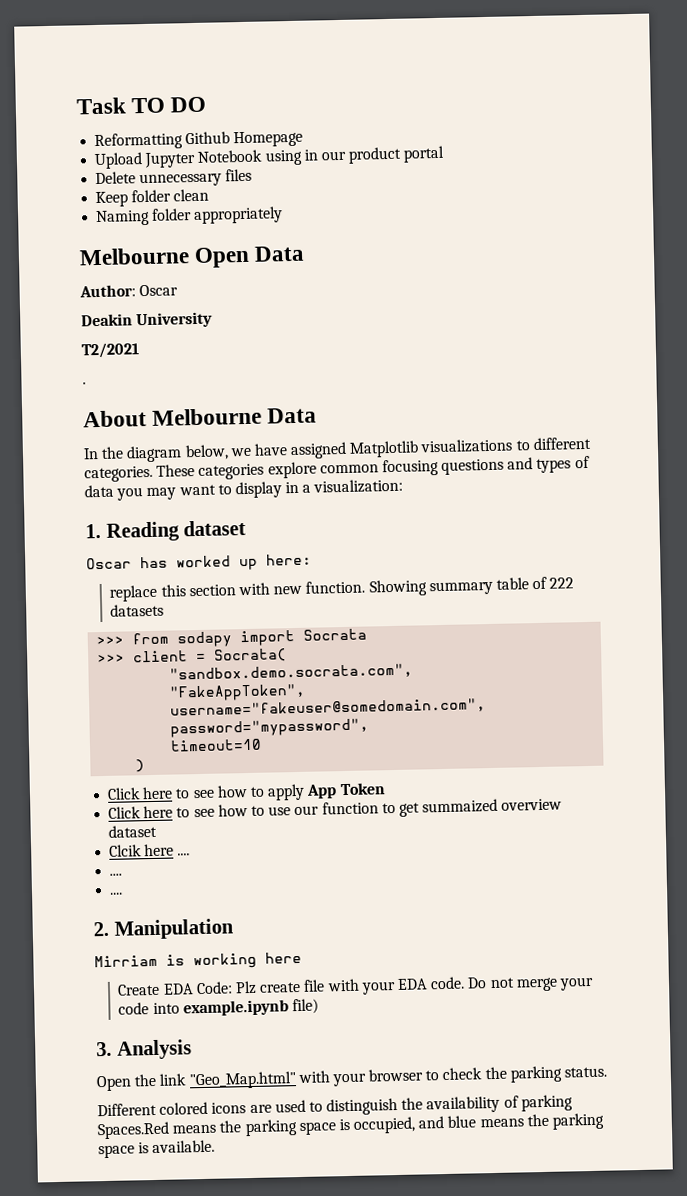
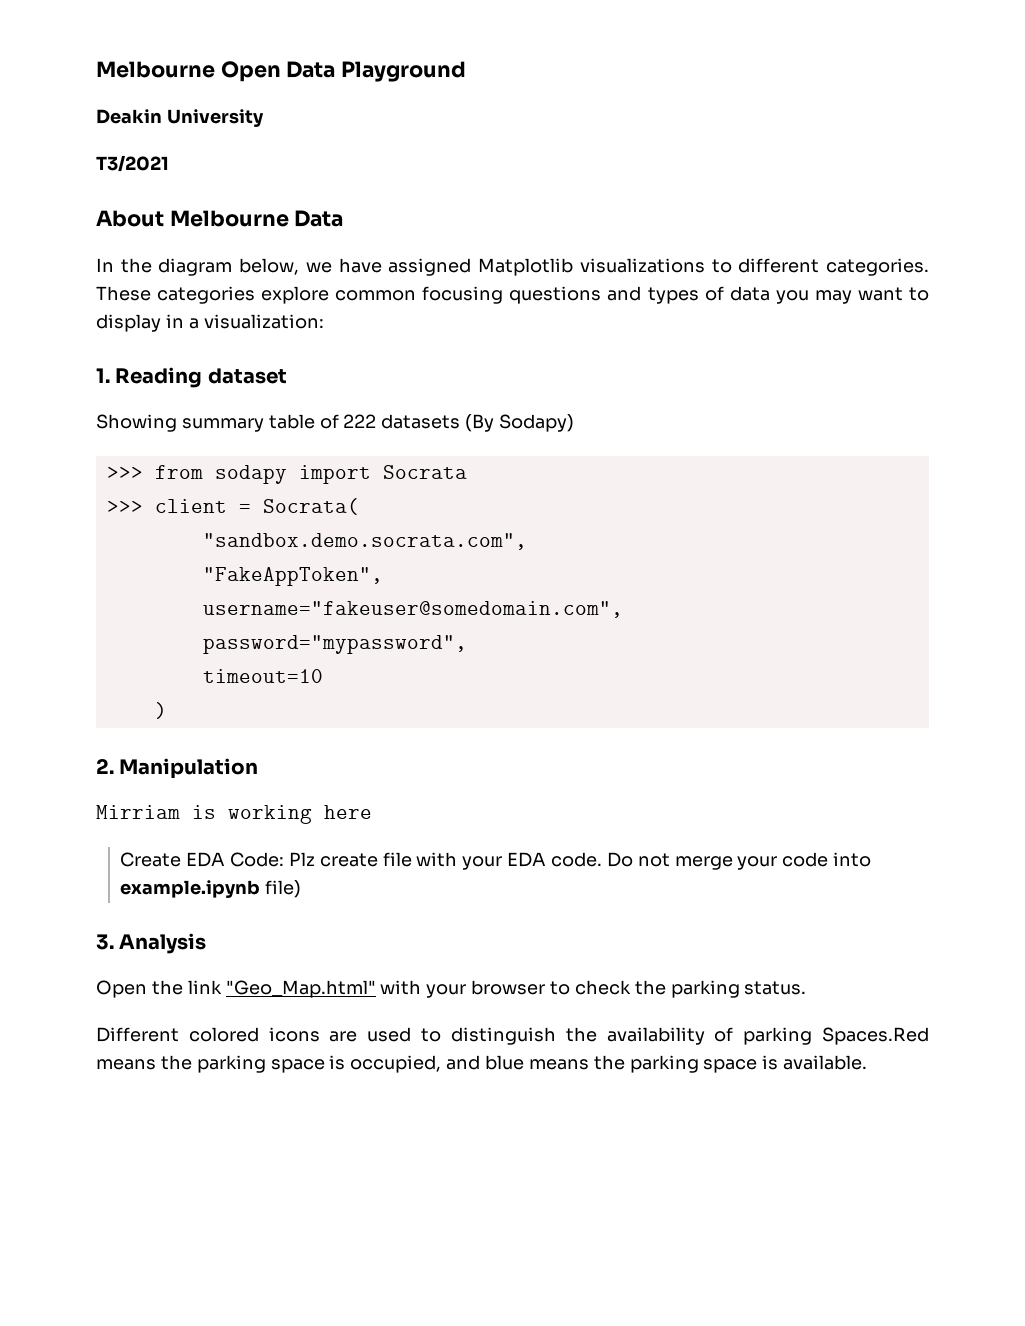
- Task TO DO
- Reformatting Github Homepage
- Upload Jupyter Notebook using in our product portal
- Delete unnecessary files
- Keep folder clean
- Naming folder appropriately
- Melbourne Open Data
- Author: Oscar
+ Melbourne Open Data Playground
- T2/2021
- .
+ T3/2021
- Oscar has worked up here:
- replace this section with new function. Showing summary table of 222 datasets
+ Showing summary table of 222 datasets (By Sodapy)
- Click here to see how to apply App Token
- Click here to see how to use our function to get summaized overview dataset
- Clcik here ....
- ....
- ....

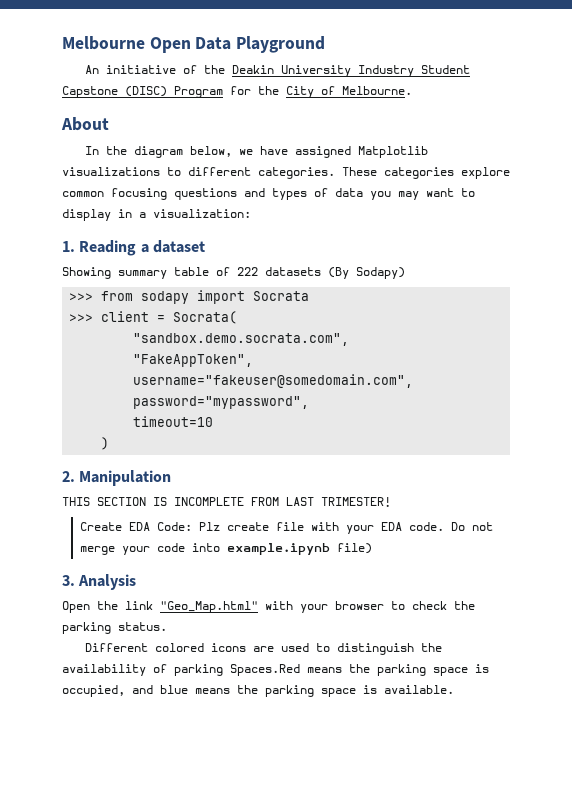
- Deakin University
- T3/2021
+ An initiative of the Deakin University Industry Student Capstone (DISC) Program for the City of Melbourne.
- About Melbourne Data
+ About
- 1. Reading dataset
+ 1. Reading a dataset
- Mirriam is working here
+ THIS SECTION IS INCOMPLETE FROM LAST TRIMESTER!

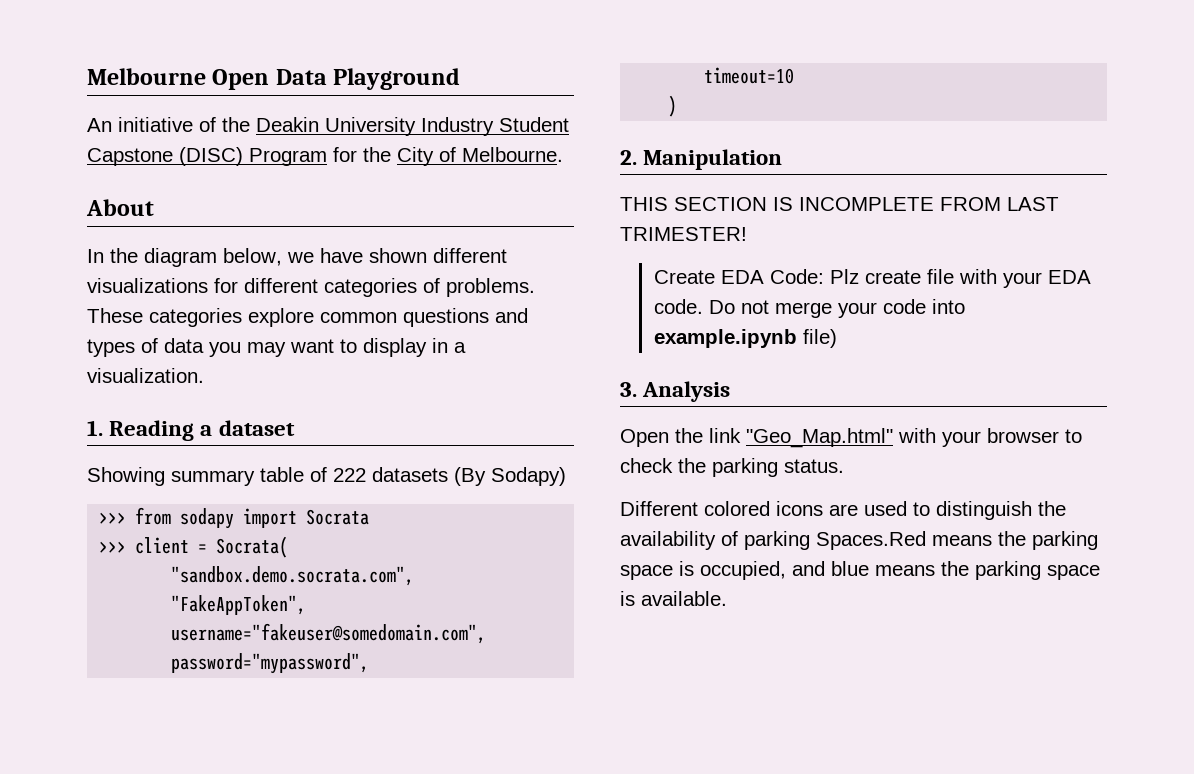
- In the diagram below, we have assigned Matplotlib visualizations to different categories.
+ In the diagram below, we have shown different visualizations for different categories of problems.
- These categories explore common focusing questions and types of data you may want to display in a visualization:
+ These categories explore common questions and types of data you may want to display in a visualization.

